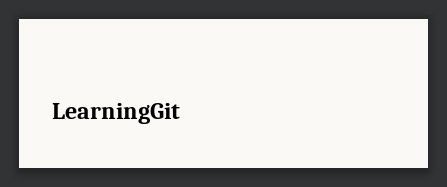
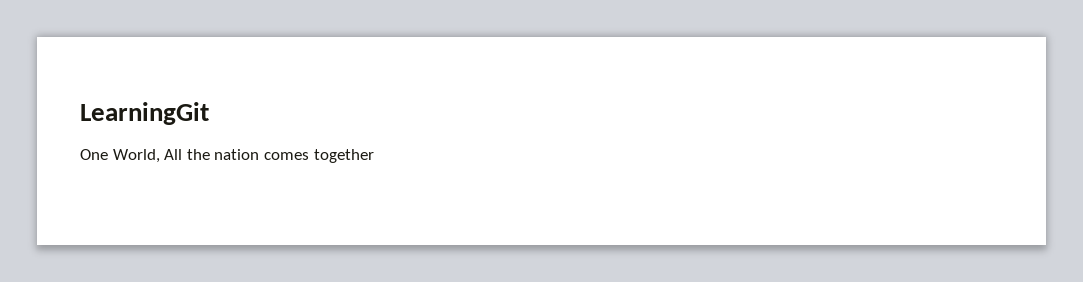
+ One World, All the nation comes together

